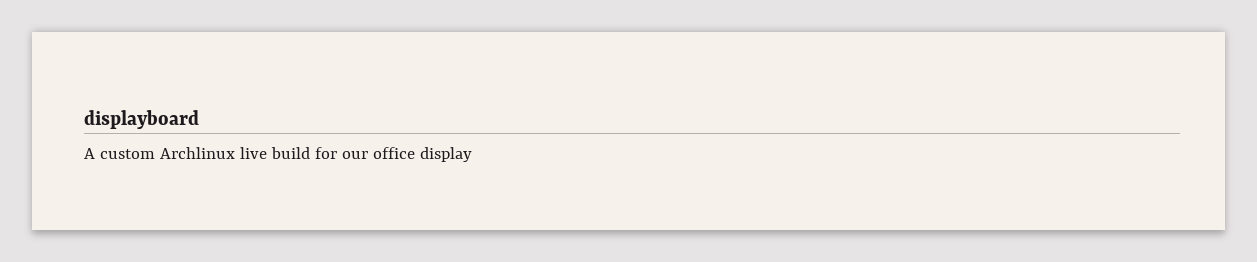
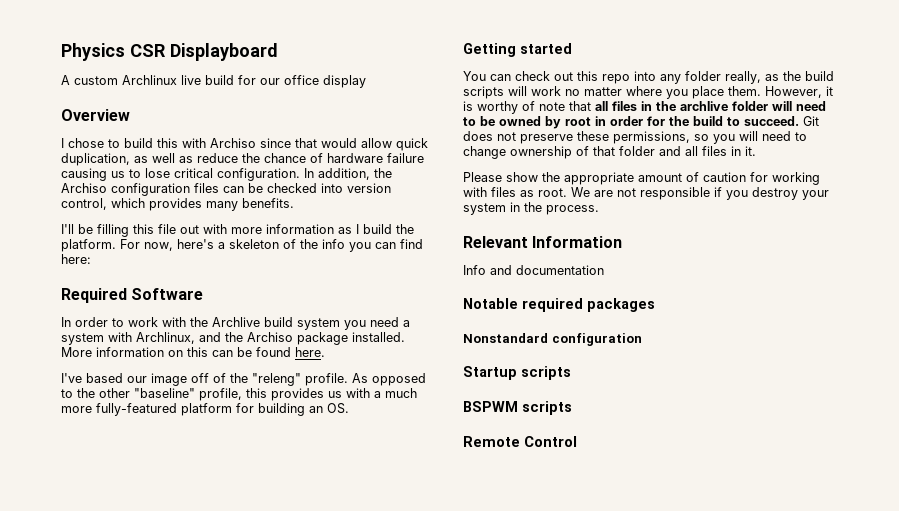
- displayboard
+ Physics CSR Displayboard
+ Overview
+ I chose to build this with Archiso since that would allow quick duplication, as well as reduce the chance of hardware failure causing us to lose critical configuration. In addition, the Archiso configuration files can be checked into version control, which provides many benefits.
+ I'll be filling this file out with more information as I build the platform. For now, here's a skeleton of the info you can find here:
+ Required Software
+ In order to work with the Archlive build system you need a system with Archlinux, and the Archiso package installed. More information on this can be found here.
+ I've based our image off of the "releng" profile. As opposed to the other "baseline" profile, this provides us with a much more fully-featured platform for building an OS.
+ Getting started
+ You can check out this repo into any folder really, as the build scripts will work no matter where you place them. However, it is worthy of note that all files in the archlive folder will need to be owned by root in order for the build to succeed. Git does not preserve these permissions, so you will need to change ownership of that folder and all files in it.
+ Please show the appropriate amount of caution for working with files as root. We are not responsible if you destroy your system in the process.
+ Relevant Information
+ Info and documentation
+ Notable required packages
+ Nonstandard configuration
+ Startup scripts
+ BSPWM scripts
+ Remote Control

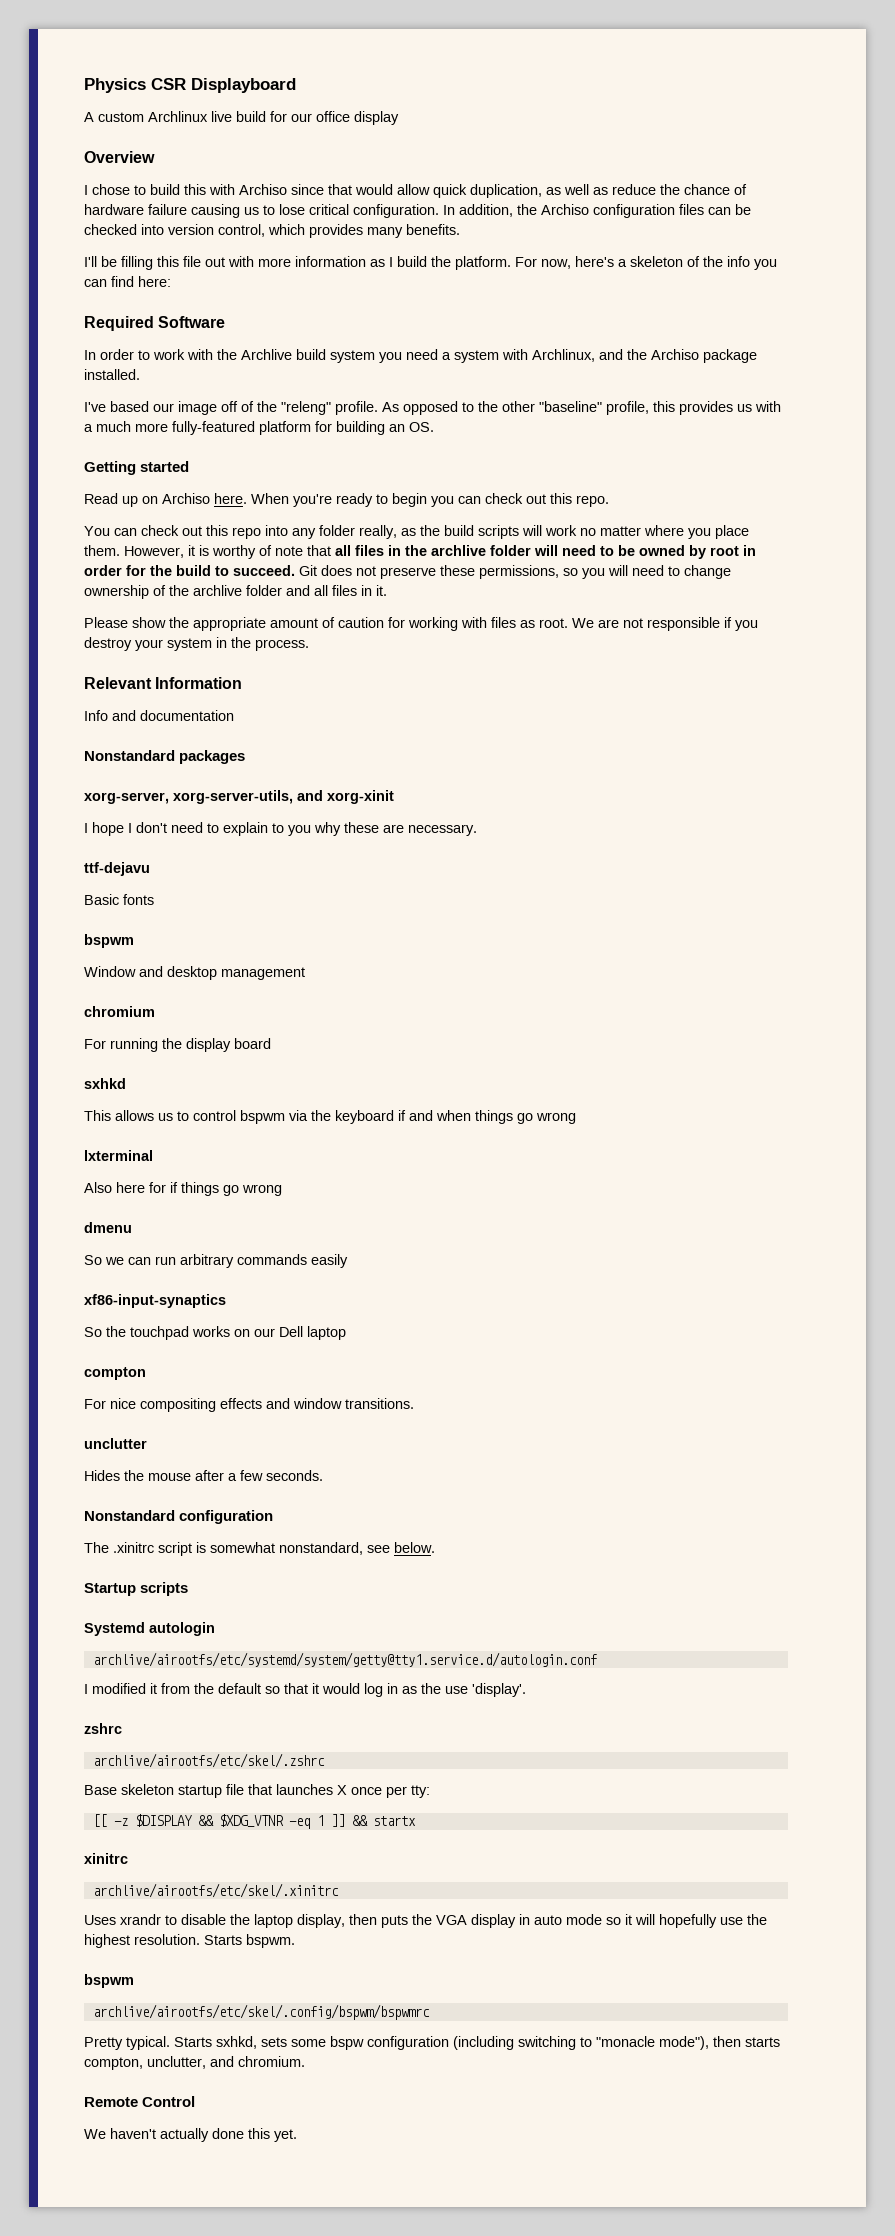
- More information on this can be found here.
+ Read up on Archiso here. When you're ready to begin you can check out this repo.
- Git does not preserve these permissions, so you will need to change ownership of that folder and all files in it.
+ Git does not preserve these permissions, so you will need to change ownership of the archlive folder and all files in it.
- Notable required packages
+ Nonstandard packages
+ xorg-server, xorg-server-utils, and xorg-xinit
+ I hope I don't need to explain to you why these are necessary.
+ ttf-dejavu
+ Basic fonts
+ bspwm
+ Window and desktop management
+ chromium
+ For running the display board
+ sxhkd
+ This allows us to control bspwm via the keyboard if and when things go wrong
+ lxterminal
+ Also here for if things go wrong
+ dmenu
+ So we can run arbitrary commands easily
+ xf86-input-synaptics
+ So the touchpad works on our Dell laptop
+ compton
+ For nice compositing effects and window transitions.
+ unclutter
+ Hides the mouse after a few seconds.
  Nonstandard configuration
+ The .xinitrc script is somewhat nonstandard, see below.
  Startup scripts
- BSPWM scripts
+ Systemd autologin
+ archlive/airootfs/etc/systemd/system/getty@tty1.service.d/autologin.conf
+ I modified it from the default so that it would log in as the use 'display'.
+ zshrc
+ archlive/airootfs/etc/skel/.zshrc
+ Base skeleton startup file that launches X once per tty:
+ [[ -z $DISPLAY && $XDG_VTNR -eq 1 ]] && startx
+ xinitrc
+ archlive/airootfs/etc/skel/.xinitrc
+ Uses xrandr to disable the laptop display, then puts the VGA display in auto mode so it will hopefully use the highest resolution. Starts bspwm.
+ bspwm
+ archlive/airootfs/etc/skel/.config/bspwm/bspwmrc
+ Pretty typical. Starts sxhkd, sets some bspw configuration (including switching to "monacle mode"), then starts compton, unclutter, and chromium.
  Remote Control
+ We haven't actually done this yet.

